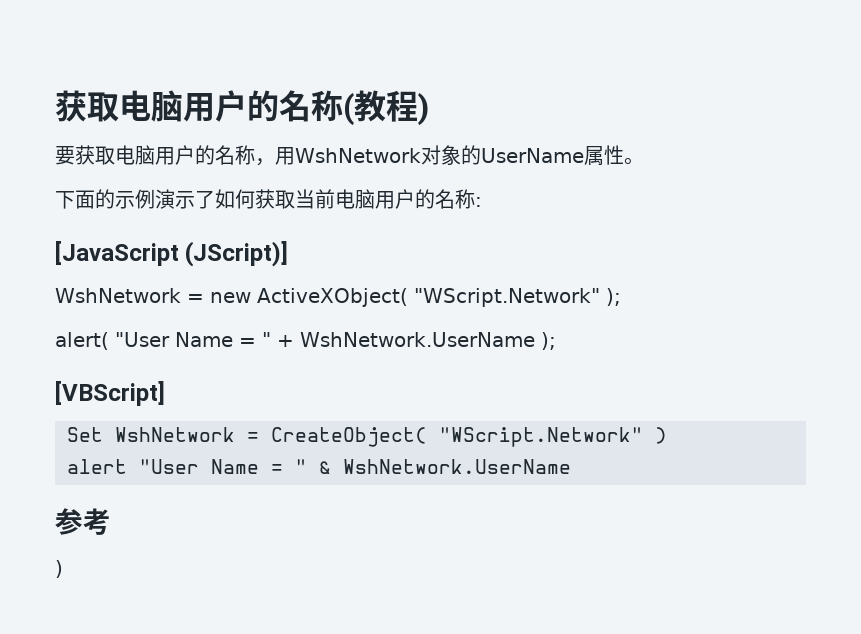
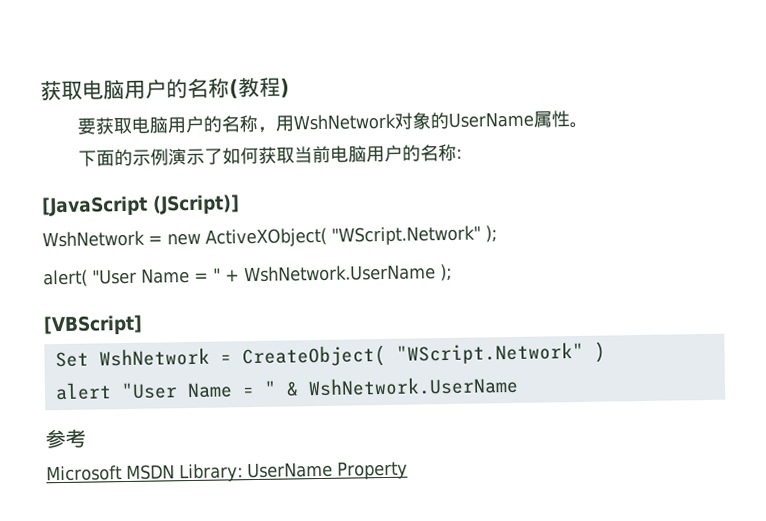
  参考
- )
+ Microsoft MSDN Library: UserName Property

